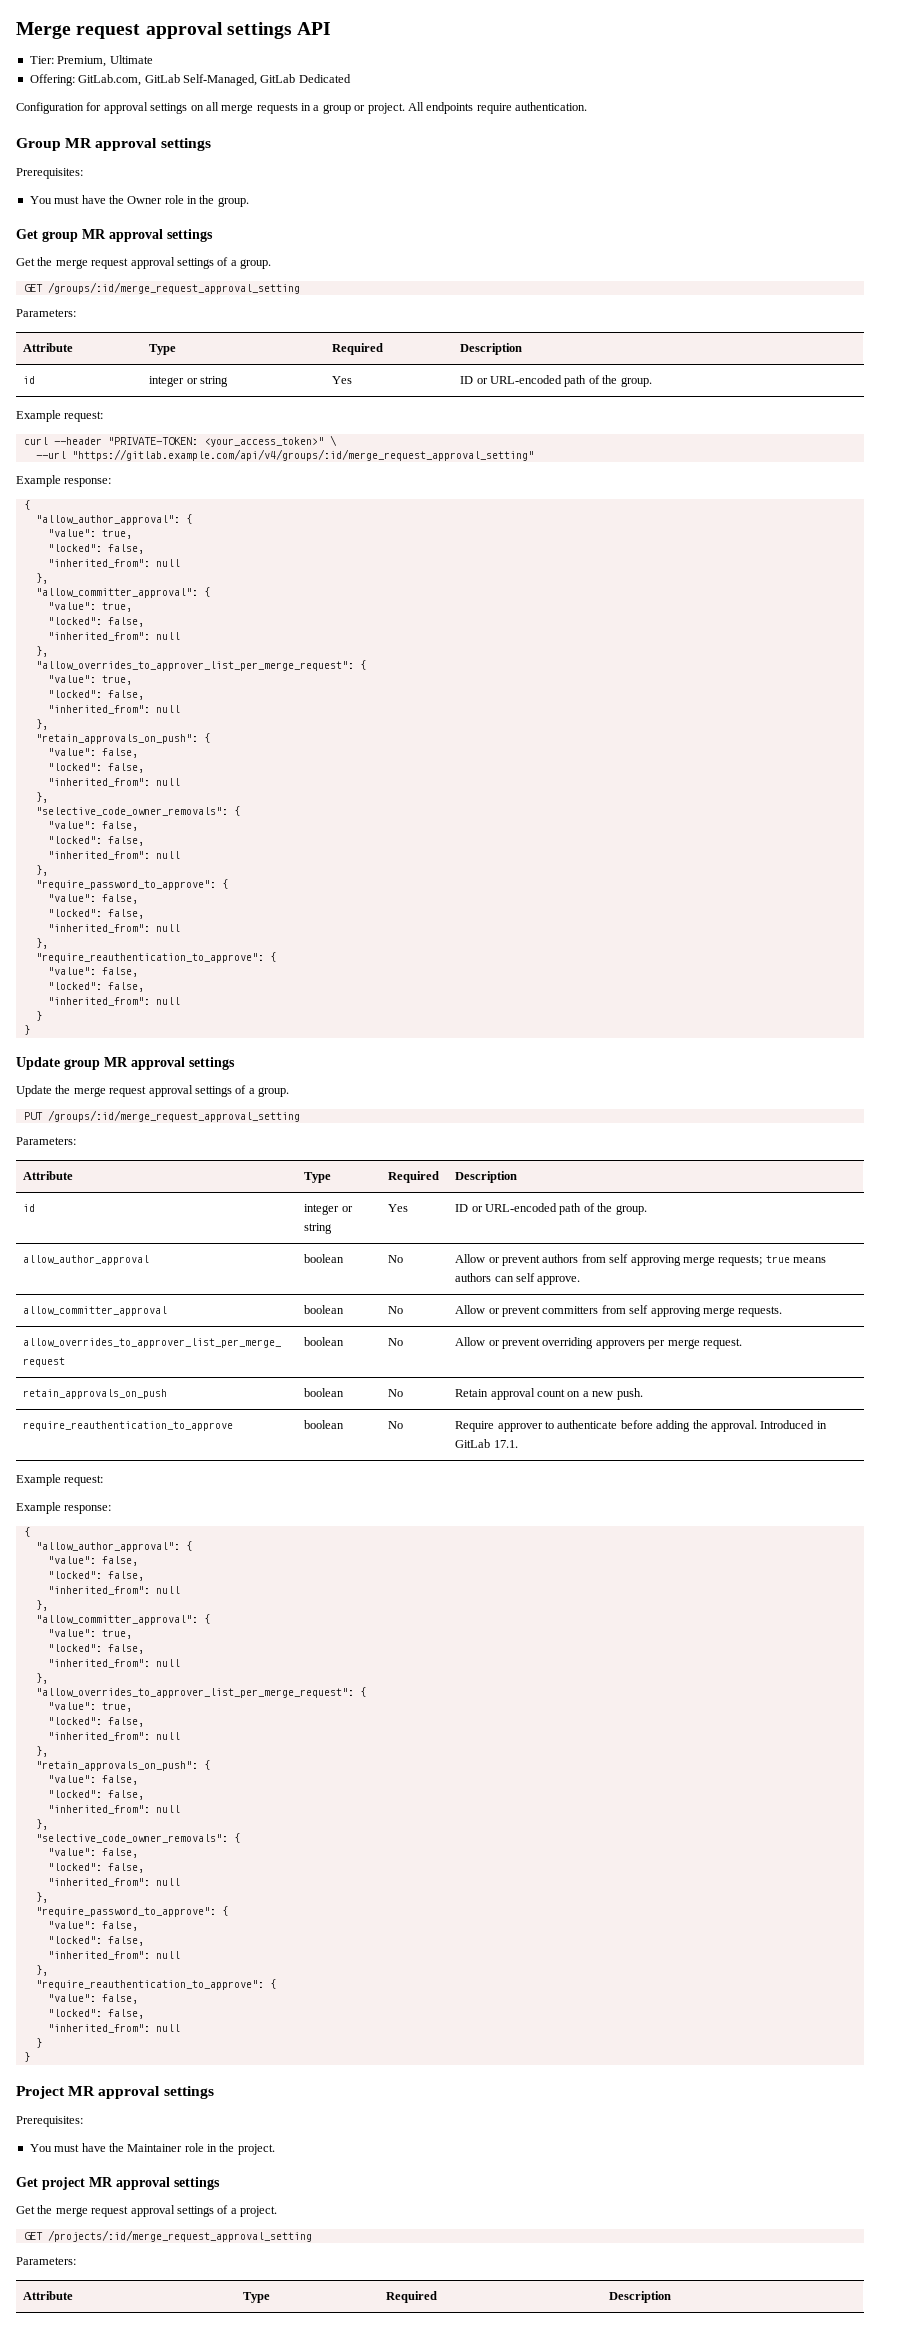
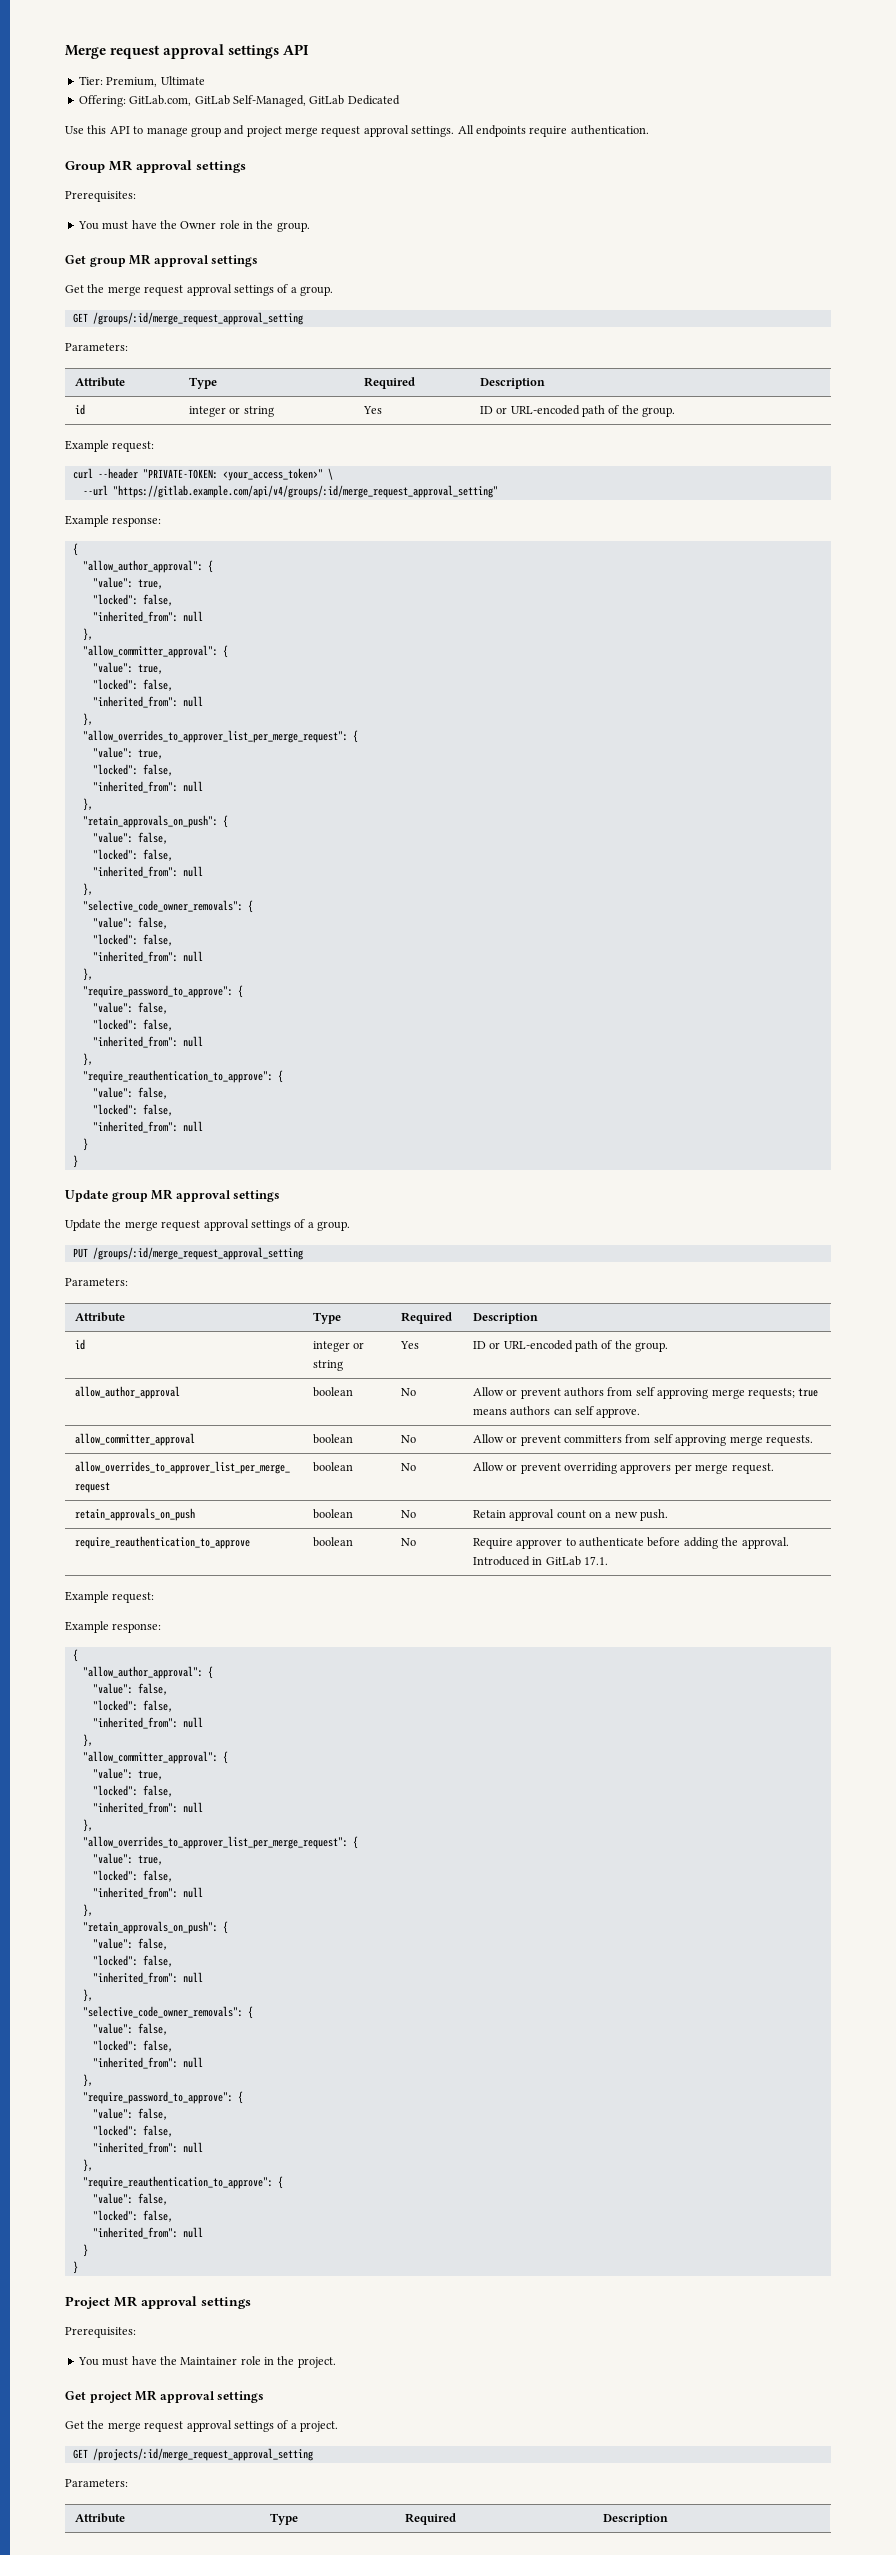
- Configuration for approval settings on all merge requests in a group or project.
+ Use this API to manage group and project merge request approval settings.

